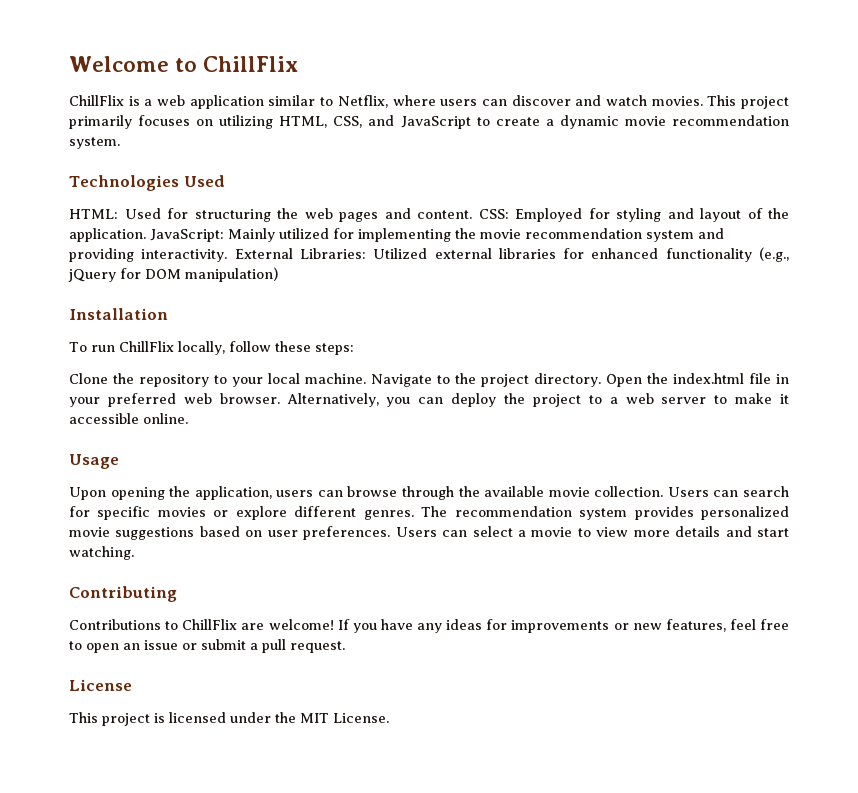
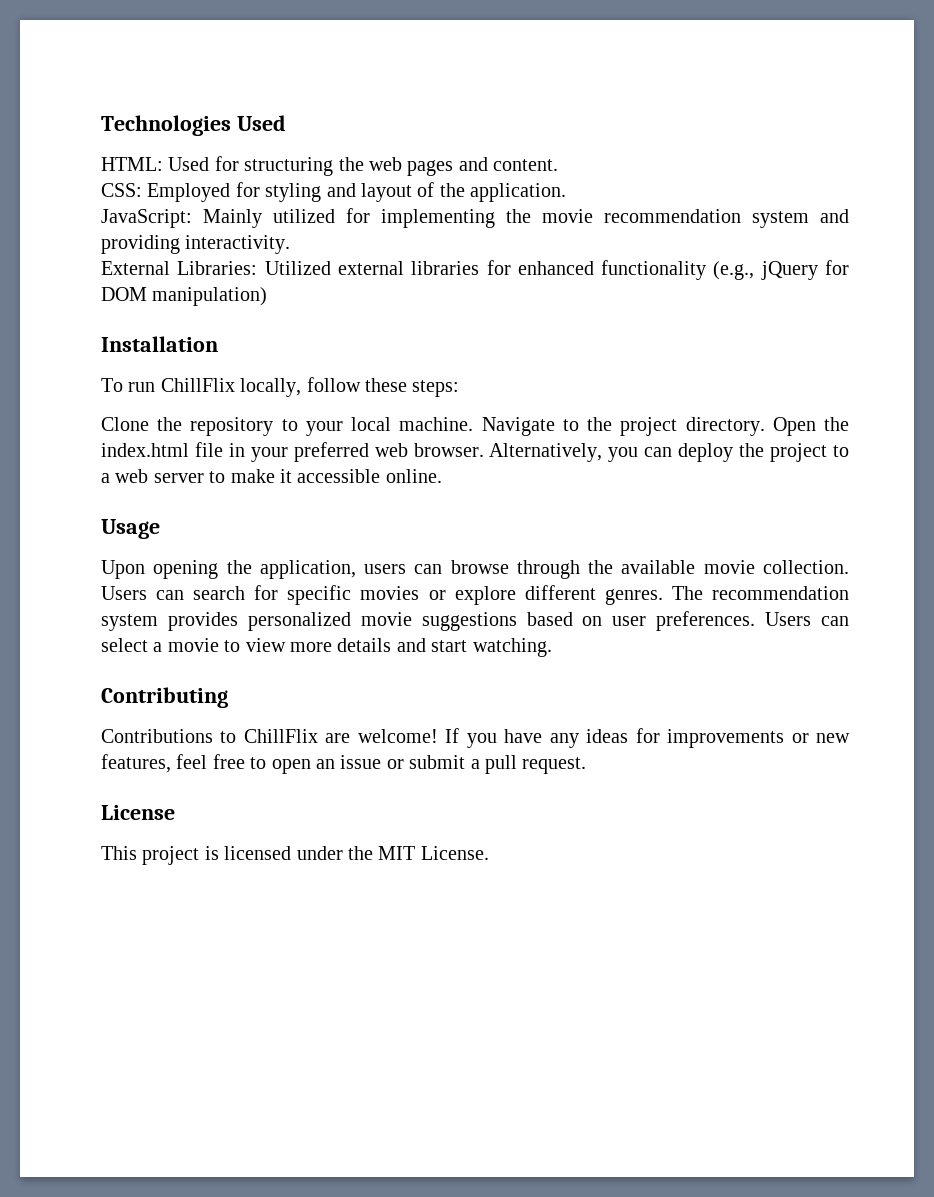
- Welcome to ChillFlix
- ChillFlix is a web application similar to Netflix, where users can discover and watch movies. This project primarily focuses on utilizing HTML, CSS, and JavaScript to create a dynamic movie recommendation system.
- HTML: Used for structuring the web pages and content. CSS: Employed for styling and layout of the application. JavaScript: Mainly utilized for implementing the movie recommendation system and providing interactivity. External Libraries: Utilized external libraries for enhanced functionality (e.g., jQuery for DOM manipulation)
+ HTML: Used for structuring the web pages and content.
+ CSS: Employed for styling and layout of the application.
+ JavaScript: Mainly utilized for implementing the movie recommendation system and providing interactivity.
+ External Libraries: Utilized external libraries for enhanced functionality (e.g., jQuery for DOM manipulation)

